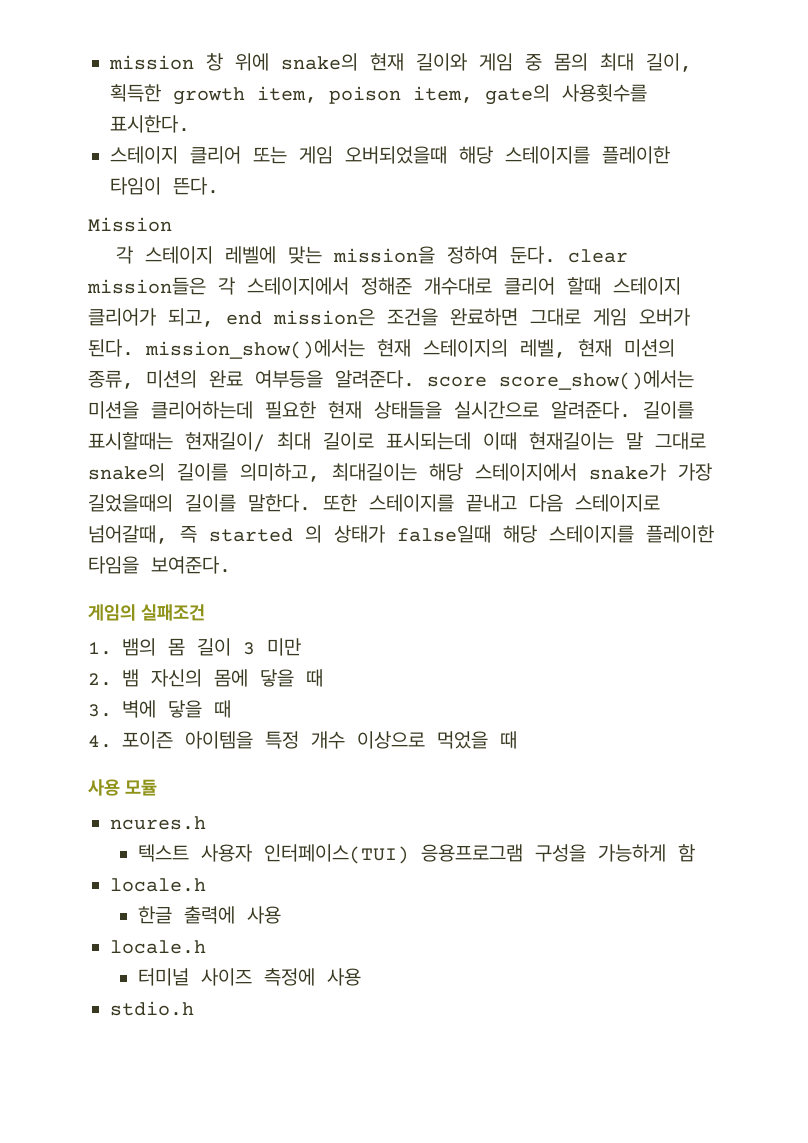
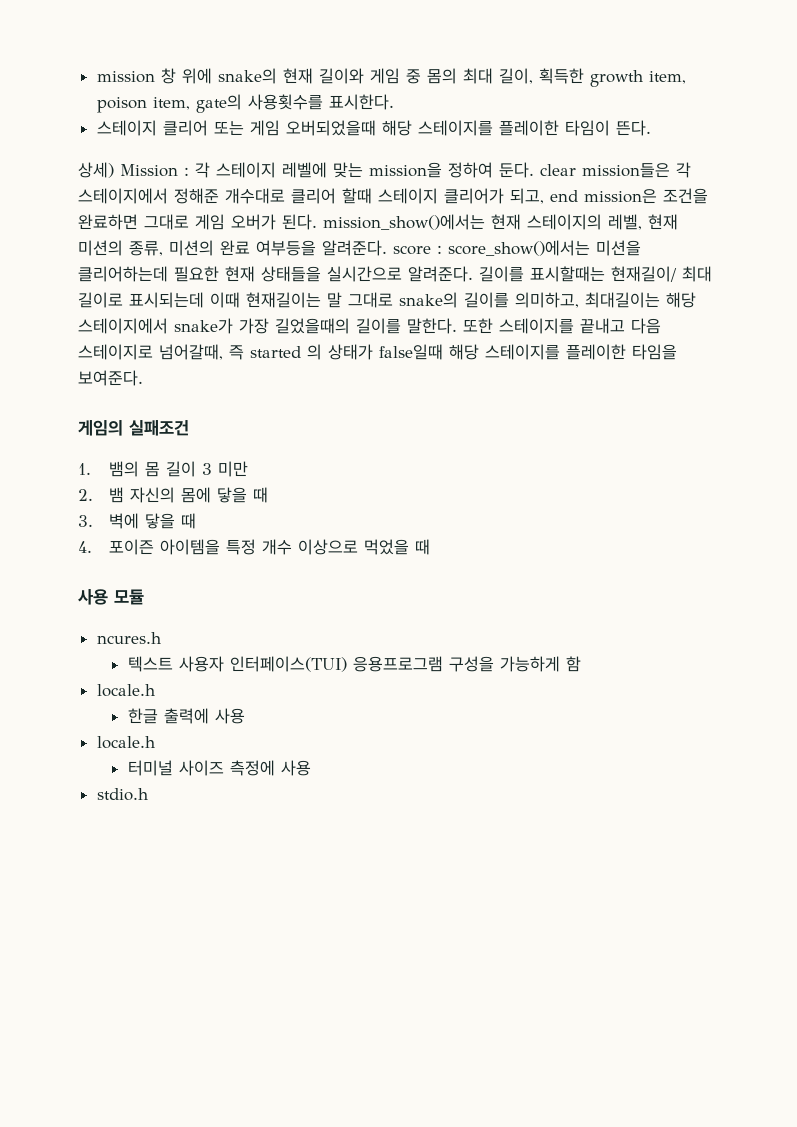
- Mission
- 각 스테이지 레벨에 맞는 mission을 정하여 둔다. clear mission들은 각 스테이지에서 정해준 개수대로 클리어 할때 스테이지 클리어가 되고, end mission은 조건을 완료하면 그대로 게임 오버가 된다. mission_show()에서는 현재 스테이지의 레벨, 현재 미션의 종류, 미션의 완료 여부등을 알려준다. score score_show()에서는 미션을 클리어하는데 필요한 현재 상태들을 실시간으로 알려준다.
+ 상세) Mission : 각 스테이지 레벨에 맞는 mission을 정하여 둔다. clear mission들은 각 스테이지에서 정해준 개수대로 클리어 할때 스테이지 클리어가 되고, end mission은 조건을 완료하면 그대로 게임 오버가 된다. mission_show()에서는 현재 스테이지의 레벨, 현재 미션의 종류, 미션의 완료 여부등을 알려준다. score : score_show()에서는 미션을 클리어하는데 필요한 현재 상태들을 실시간으로 알려준다.

